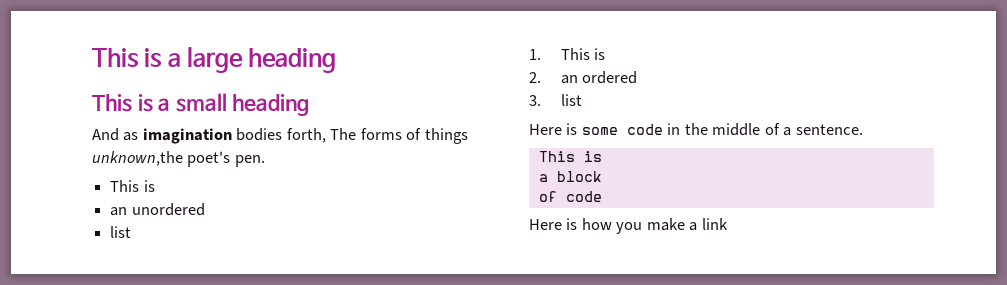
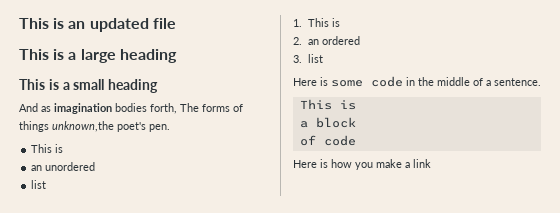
+ This is an updated file

